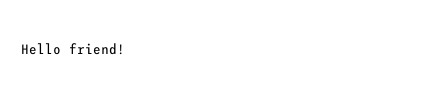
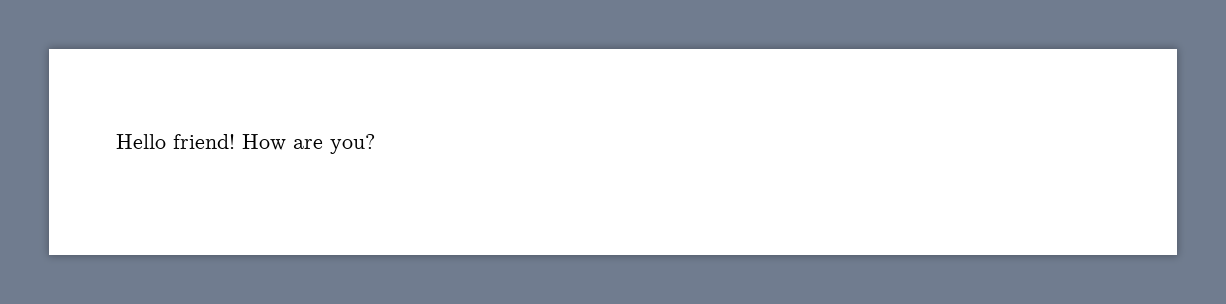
+ How are you?

